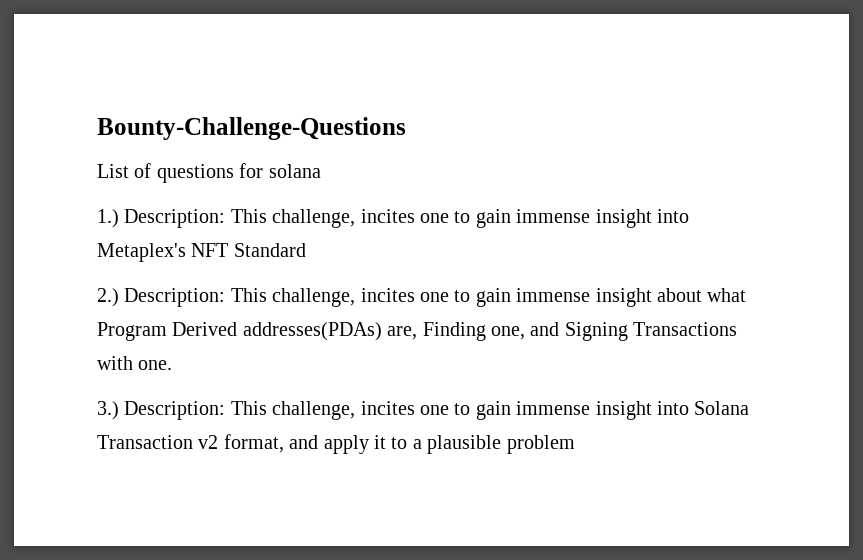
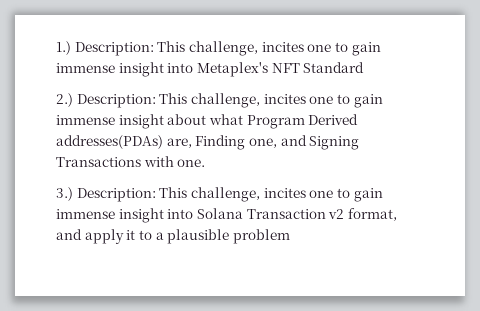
- Bounty-Challenge-Questions
- List of questions for solana

